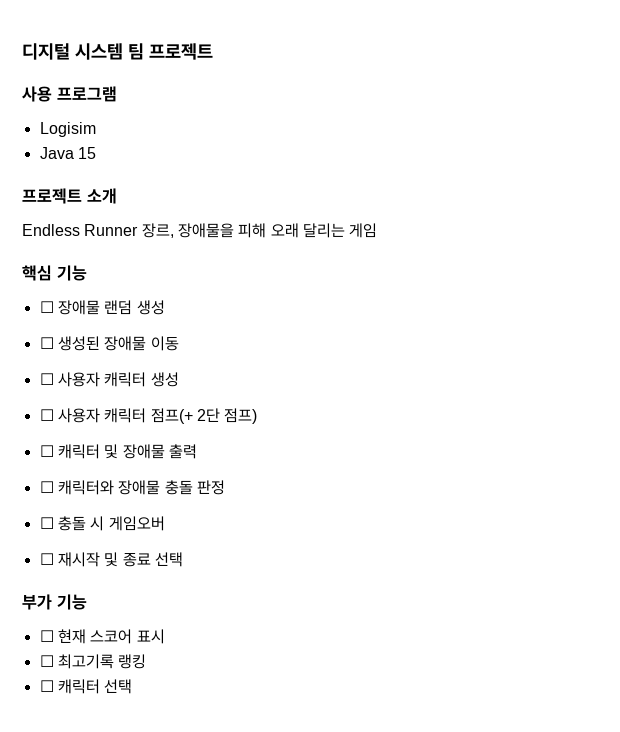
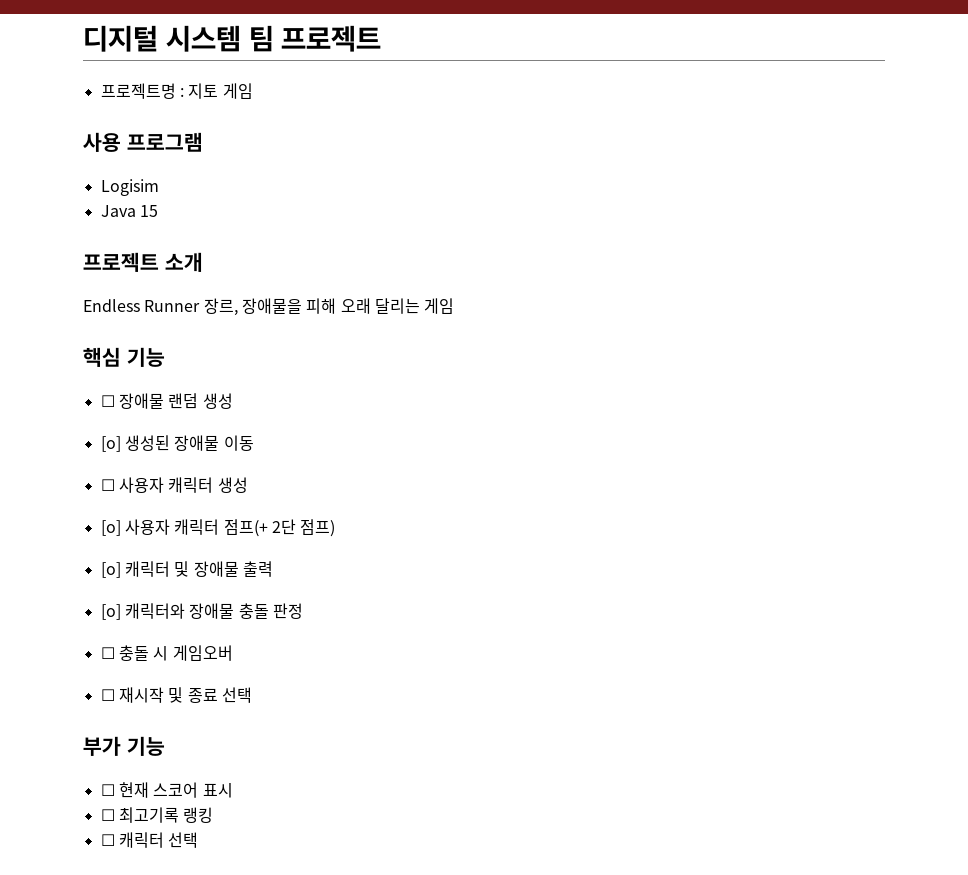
+ 프로젝트명 : 지토 게임
- ☐ 생성된 장애물 이동
+ [o] 생성된 장애물 이동
- ☐ 사용자 캐릭터 점프(+ 2단 점프)
+ [o] 사용자 캐릭터 점프(+ 2단 점프)
- ☐ 캐릭터 및 장애물 출력
+ [o] 캐릭터 및 장애물 출력
- ☐ 캐릭터와 장애물 충돌 판정
+ [o] 캐릭터와 장애물 충돌 판정

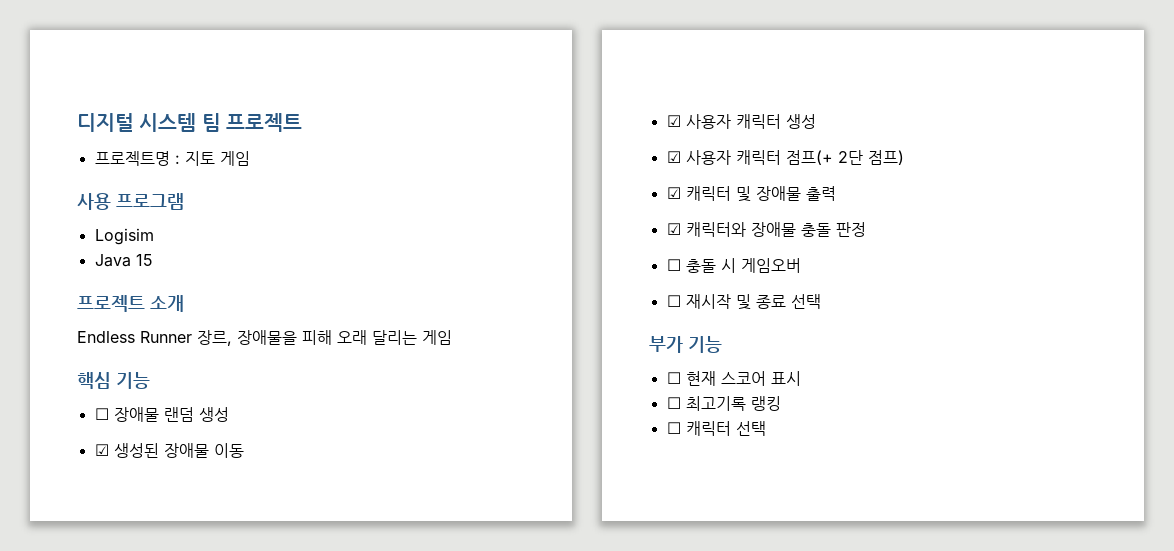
- [o] 생성된 장애물 이동
+ ☑ 생성된 장애물 이동
- ☐ 사용자 캐릭터 생성
+ ☑ 사용자 캐릭터 생성
- [o] 사용자 캐릭터 점프(+ 2단 점프)
+ ☑ 사용자 캐릭터 점프(+ 2단 점프)
- [o] 캐릭터 및 장애물 출력
+ ☑ 캐릭터 및 장애물 출력
- [o] 캐릭터와 장애물 충돌 판정
+ ☑ 캐릭터와 장애물 충돌 판정

